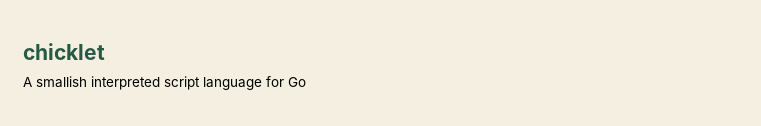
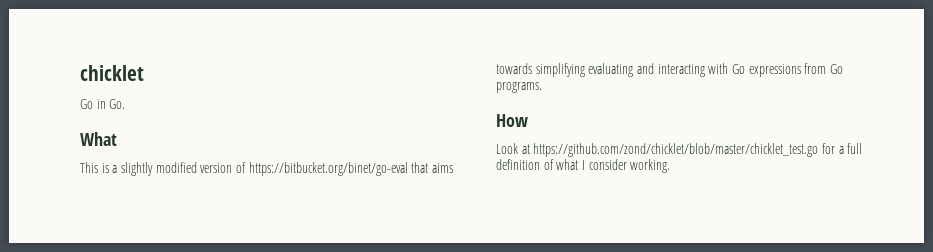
- A smallish interpreted script language for Go
+ Go in Go.
+ What
+ This is a slightly modified version of https://bitbucket.org/binet/go-eval that aims towards simplifying evaluating and interacting with Go expressions from Go programs.
+ How
+ Look at https://github.com/zond/chicklet/blob/master/chicklet_test.go for a full definition of what I consider working.

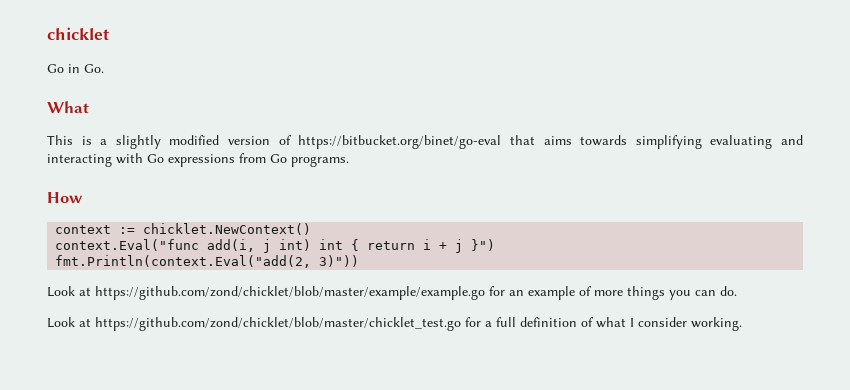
+ context := chicklet.NewContext()
+ context.Eval("func add(i, j int) int { return i + j }")
+ fmt.Println(context.Eval("add(2, 3)"))
+ Look at https://github.com/zond/chicklet/blob/master/example/example.go for an example of more things you can do.

